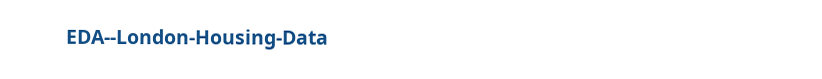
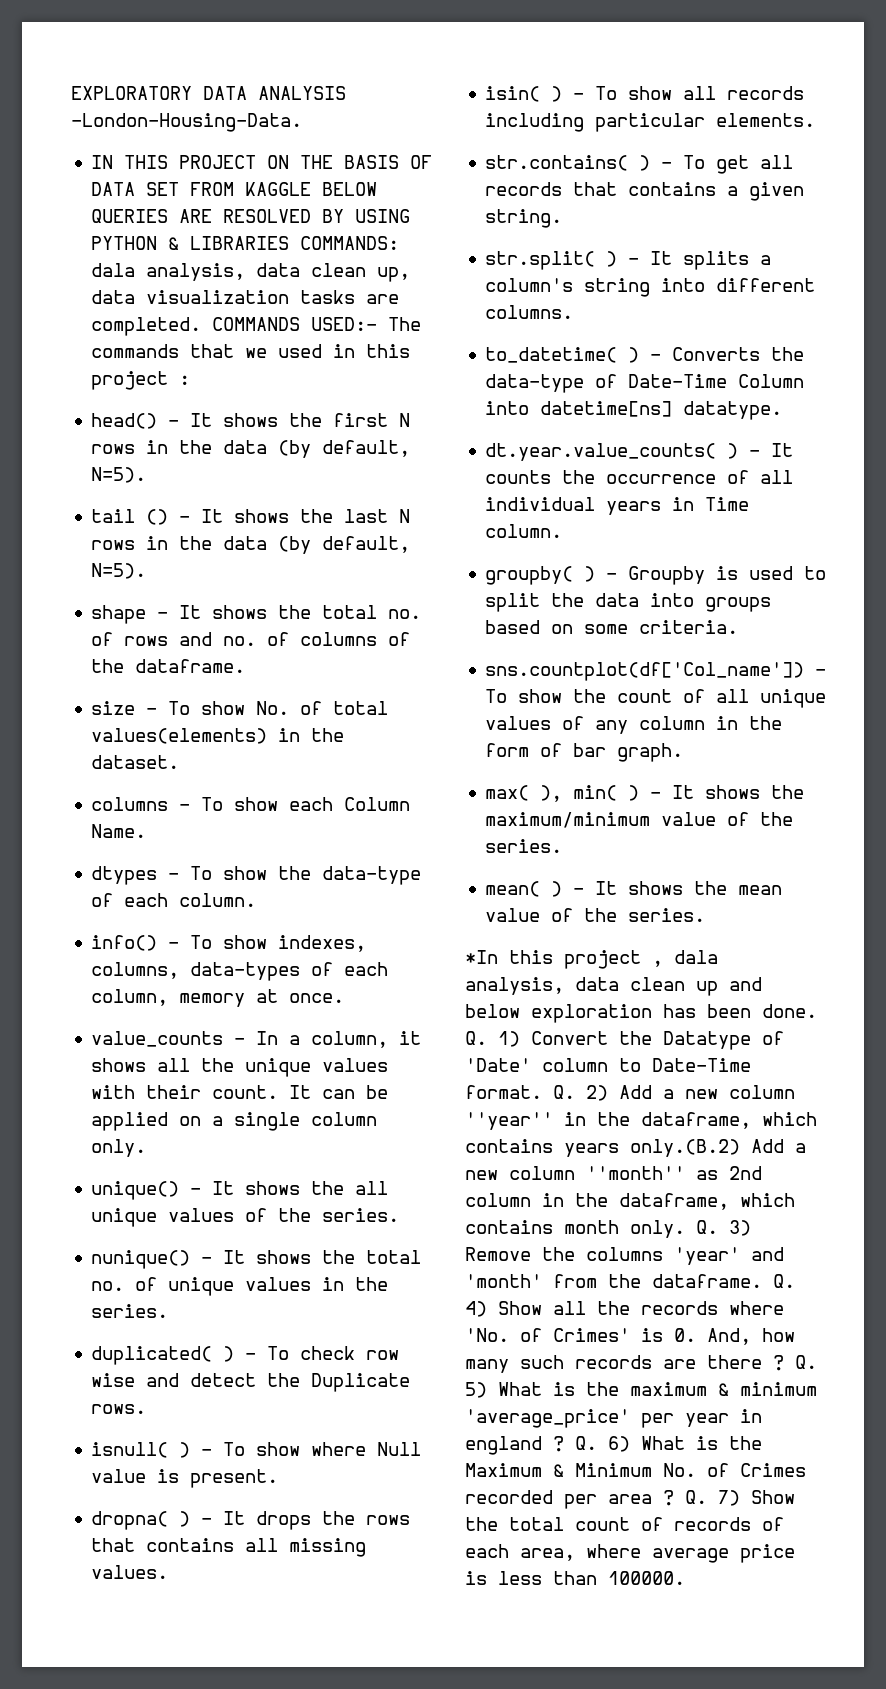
- EDA--London-Housing-Data
+ EXPLORATORY DATA ANALYSIS -London-Housing-Data.
+ IN THIS PROJECT ON THE BASIS OF DATA SET FROM KAGGLE BELOW QUERIES ARE RESOLVED BY USING PYTHON & LIBRARIES COMMANDS: dala analysis, data clean up, data visualization tasks are completed. COMMANDS USED:- The commands that we used in this project :
+ head() - It shows the first N rows in the data (by default, N=5).
+ tail () - It shows the last N rows in the data (by default, N=5).
+ shape - It shows the total no. of rows and no. of columns of the dataframe.
+ size - To show No. of total values(elements) in the dataset.
+ columns - To show each Column Name.
+ dtypes - To show the data-type of each column.
+ info() - To show indexes, columns, data-types of each column, memory at once.
+ value_counts - In a column, it shows all the unique values with their count. It can be applied on a single column only.
+ unique() - It shows the all unique values of the series.
+ nunique() - It shows the total no. of unique values in the series.
+ duplicated( ) - To check row wise and detect the Duplicate rows.
+ isnull( ) - To show where Null value is present.
+ dropna( ) - It drops the rows that contains all missing values.
+ isin( ) - To show all records including particular elements.
+ str.contains( ) - To get all records that contains a given string.
+ str.split( ) - It splits a column's string into different columns.
+ to_datetime( ) - Converts the data-type of Date-Time Column into datetime[ns] datatype.
+ dt.year.value_counts( ) - It counts the occurrence of all individual years in Time column.
+ groupby( ) - Groupby is used to split the data into groups based on some criteria.
+ sns.countplot(df['Col_name']) - To show the count of all unique values of any column in the form of bar graph.
+ max( ), min( ) - It shows the maximum/minimum value of the series.
+ mean( ) - It shows the mean value of the series.
+ *In this project , dala analysis, data clean up and below exploration has been done. Q. 1) Convert the Datatype of 'Date' column to Date-Time format. Q. 2) Add a new column ''year'' in the dataframe, which contains years only.(B.2) Add a new column ''month'' as 2nd column in the dataframe, which contains month only. Q. 3) Remove the columns 'year' and 'month' from the dataframe. Q. 4) Show all the records where 'No. of Crimes' is 0. And, how many such records are there ? Q. 5) What is the maximum & minimum 'average_price' per year in england ? Q. 6) What is the Maximum & Minimum No. of Crimes recorded per area ? Q. 7) Show the total count of records of each area, where average price is less than 100000.

